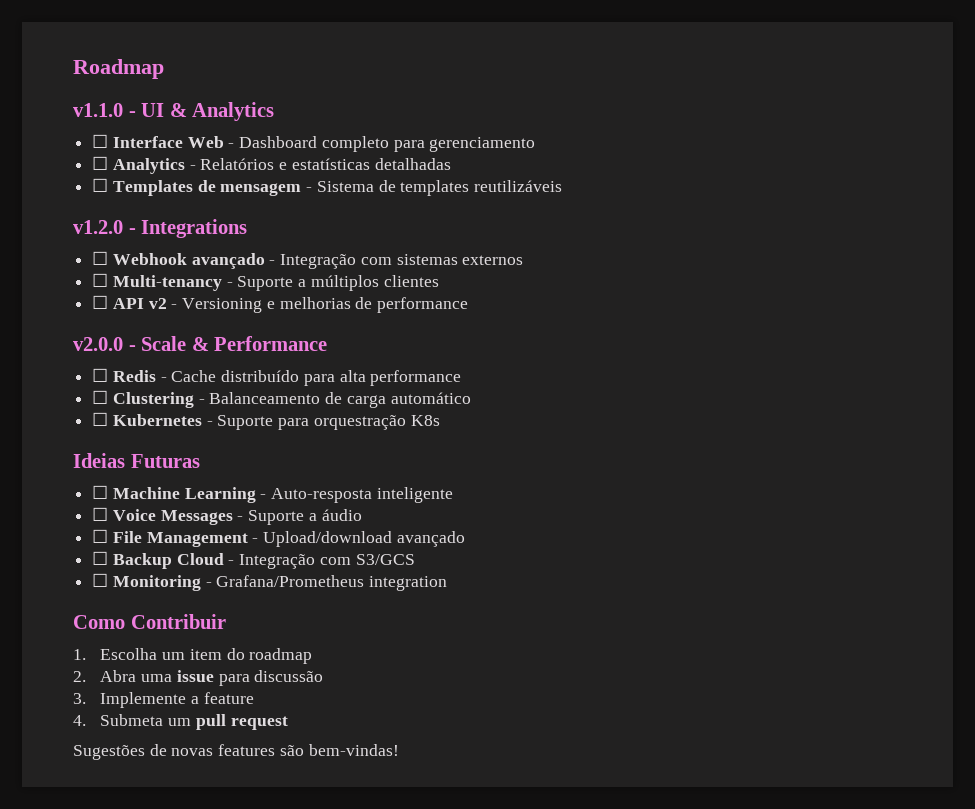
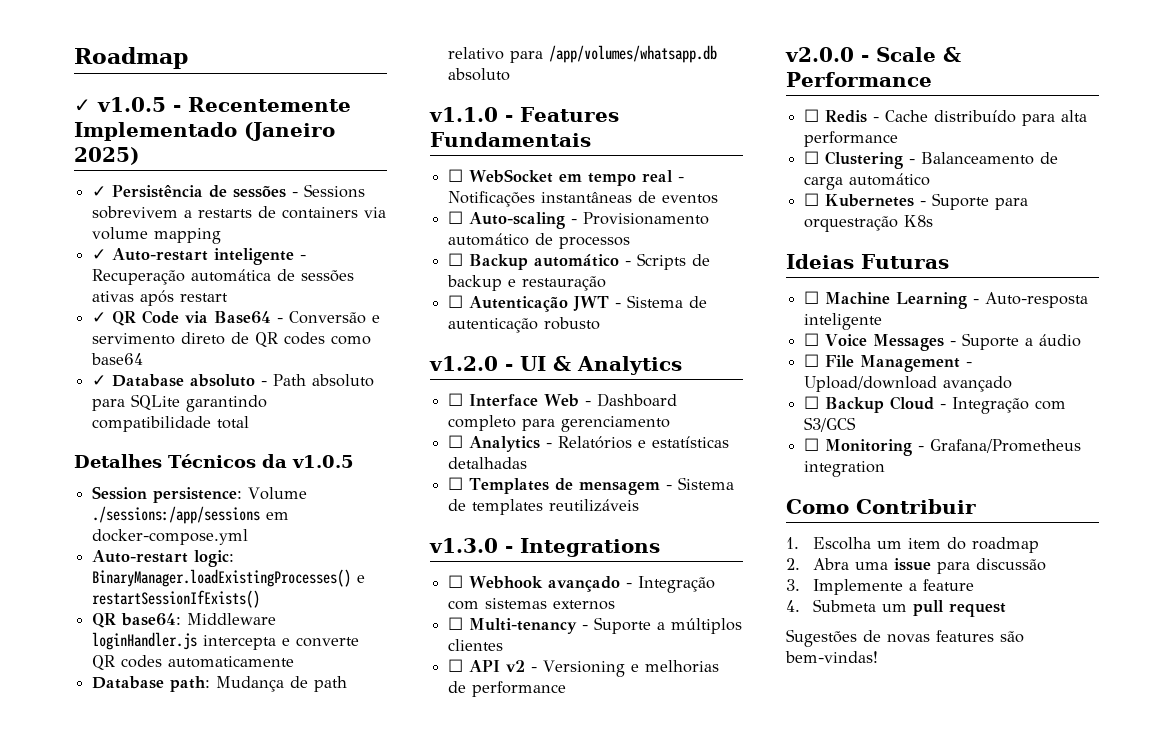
- v1.1.0 - UI & Analytics
+ ✓ v1.0.5 - Recentemente Implementado (Janeiro 2025)
+ ✓ Persistência de sessões - Sessions sobrevivem a restarts de containers via volume mapping
+ ✓ Auto-restart inteligente - Recuperação automática de sessões ativas após restart
+ ✓ QR Code via Base64 - Conversão e servimento direto de QR codes como base64
+ ✓ Database absoluto - Path absoluto para SQLite garantindo compatibilidade total
+ Detalhes Técnicos da v1.0.5
+ Session persistence: Volume ./sessions:/app/sessions em docker-compose.yml
+ Auto-restart logic: BinaryManager.loadExistingProcesses() e restartSessionIfExists()
+ QR base64: Middleware loginHandler.js intercepta e converte QR codes automaticamente
+ Database path: Mudança de path relativo para /app/volumes/whatsapp.db absoluto
+ v1.1.0 - Features Fundamentais
+ ☐ WebSocket em tempo real - Notificações instantâneas de eventos
+ ☐ Auto-scaling - Provisionamento automático de processos
+ ☐ Backup automático - Scripts de backup e restauração
+ ☐ Autenticação JWT - Sistema de autenticação robusto
+ v1.2.0 - UI & Analytics
- v1.2.0 - Integrations
+ v1.3.0 - Integrations

